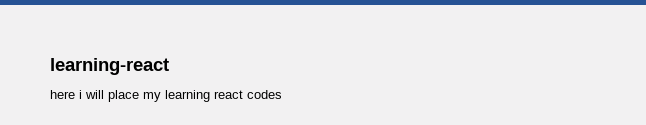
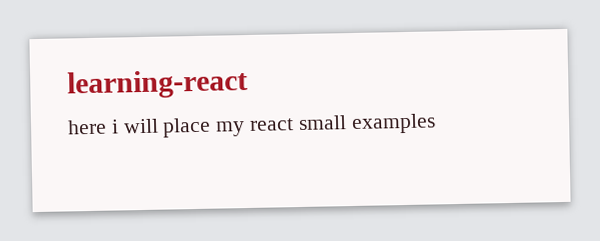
- here i will place my learning react codes
+ here i will place my react small examples

